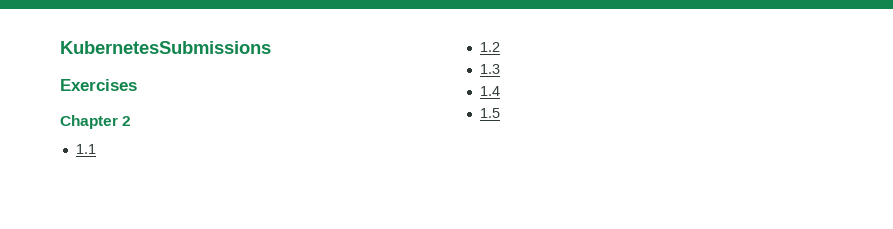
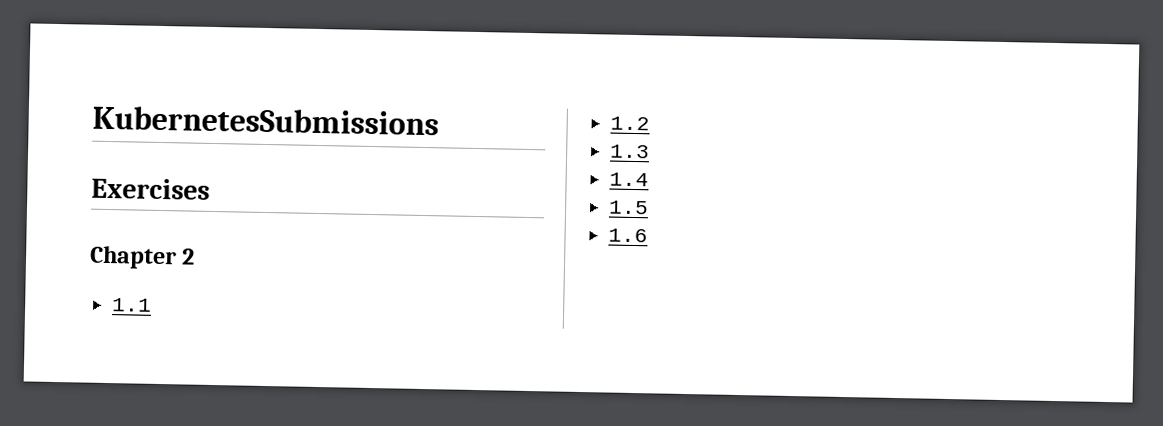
+ 1.6

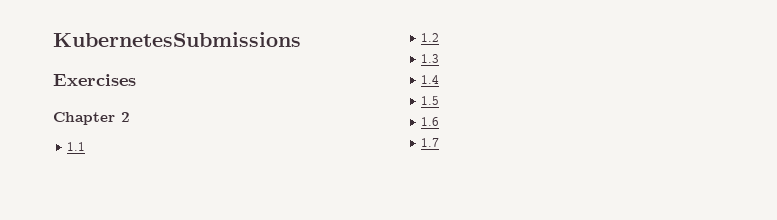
+ 1.7

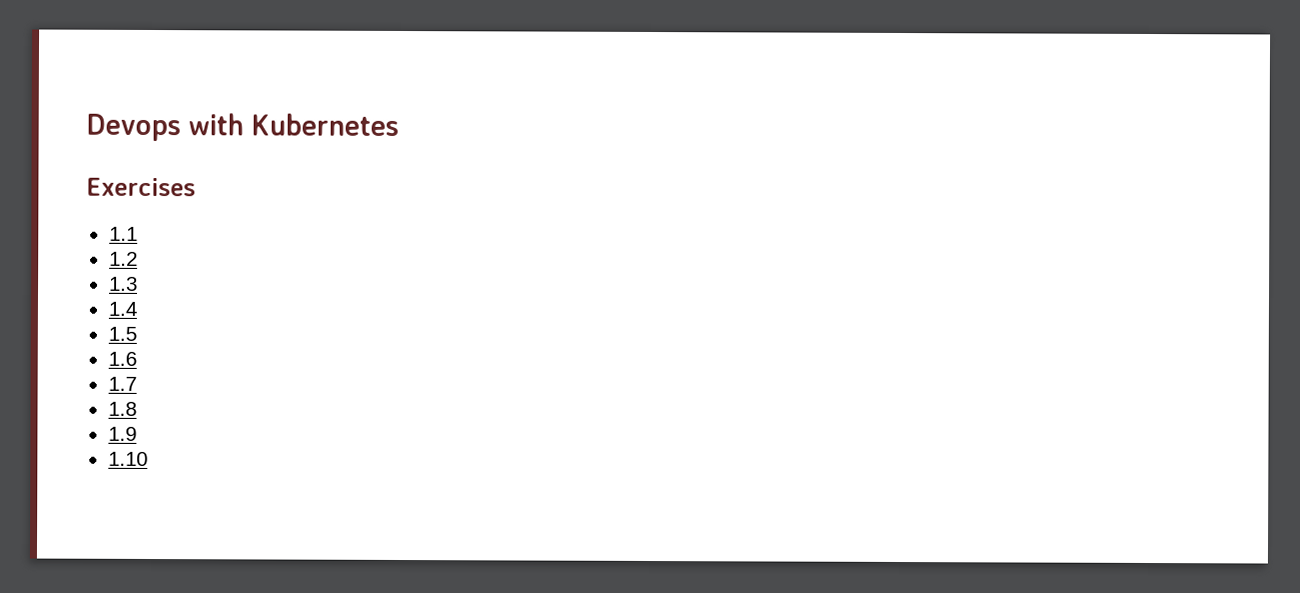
- KubernetesSubmissions
+ Devops with Kubernetes
- Chapter 2
+ 1.8
+ 1.9
+ 1.10

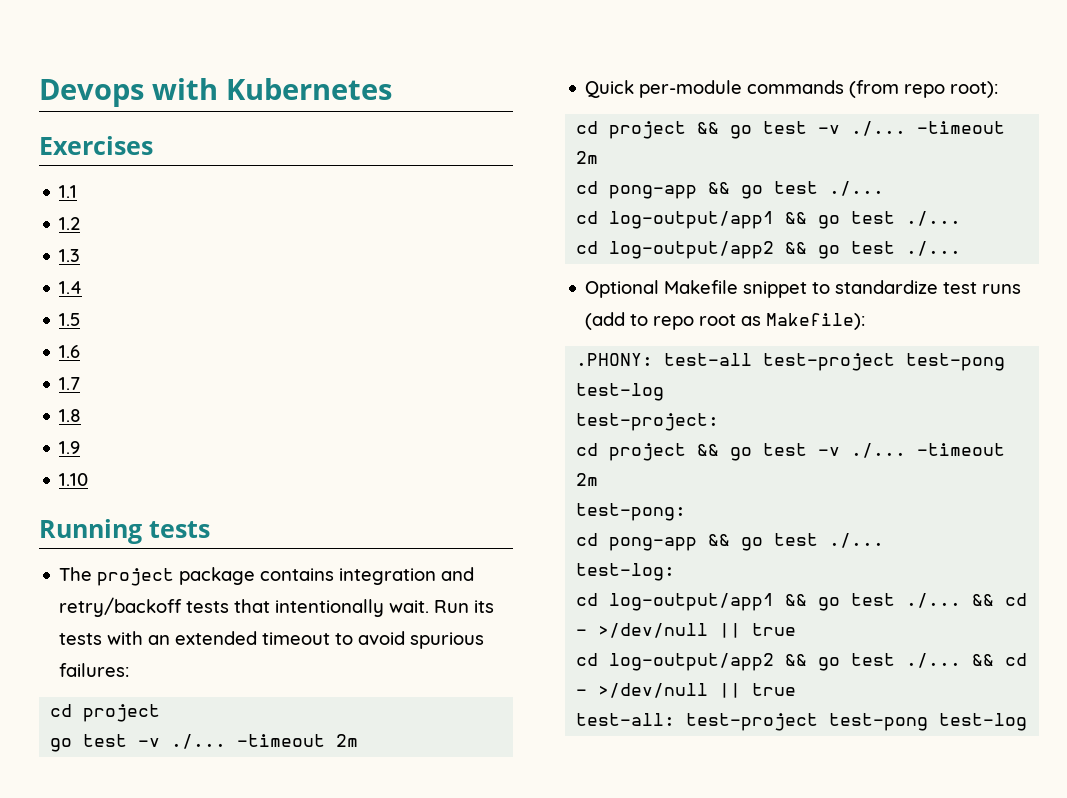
+ Running tests
+ The project package contains integration and retry/backoff tests that intentionally wait. Run its tests with an extended timeout to avoid spurious failures:
+ cd project
+ go test -v ./... -timeout 2m
+ Quick per-module commands (from repo root):
+ cd project && go test -v ./... -timeout 2m
+ cd pong-app && go test ./...
+ cd log-output/app1 && go test ./...
+ cd log-output/app2 && go test ./...
+ Optional Makefile snippet to standardize test runs (add to repo root as Makefile):
+ .PHONY: test-all test-project test-pong test-log
+ test-project:
+ cd project && go test -v ./... -timeout 2m
+ test-pong:
+ cd pong-app && go test ./...
+ test-log:
+ cd log-output/app1 && go test ./... && cd - >/dev/null || true
+ cd log-output/app2 && go test ./... && cd - >/dev/null || true
+ test-all: test-project test-pong test-log

